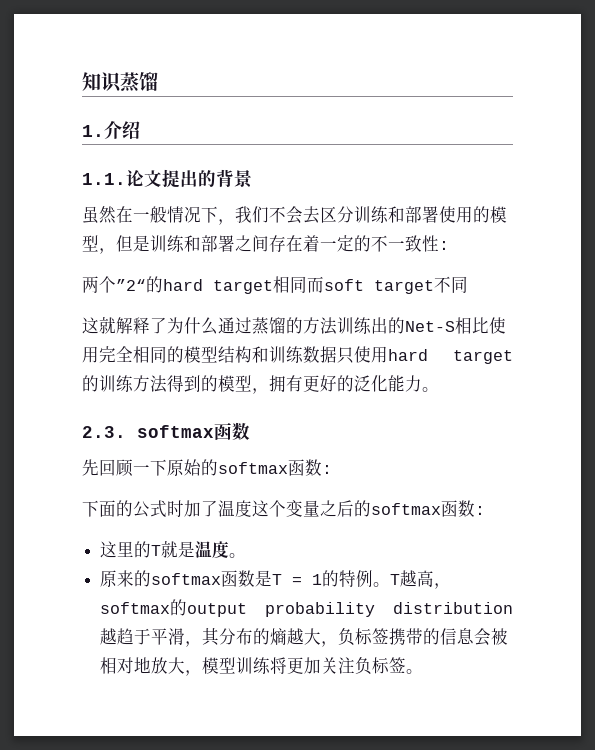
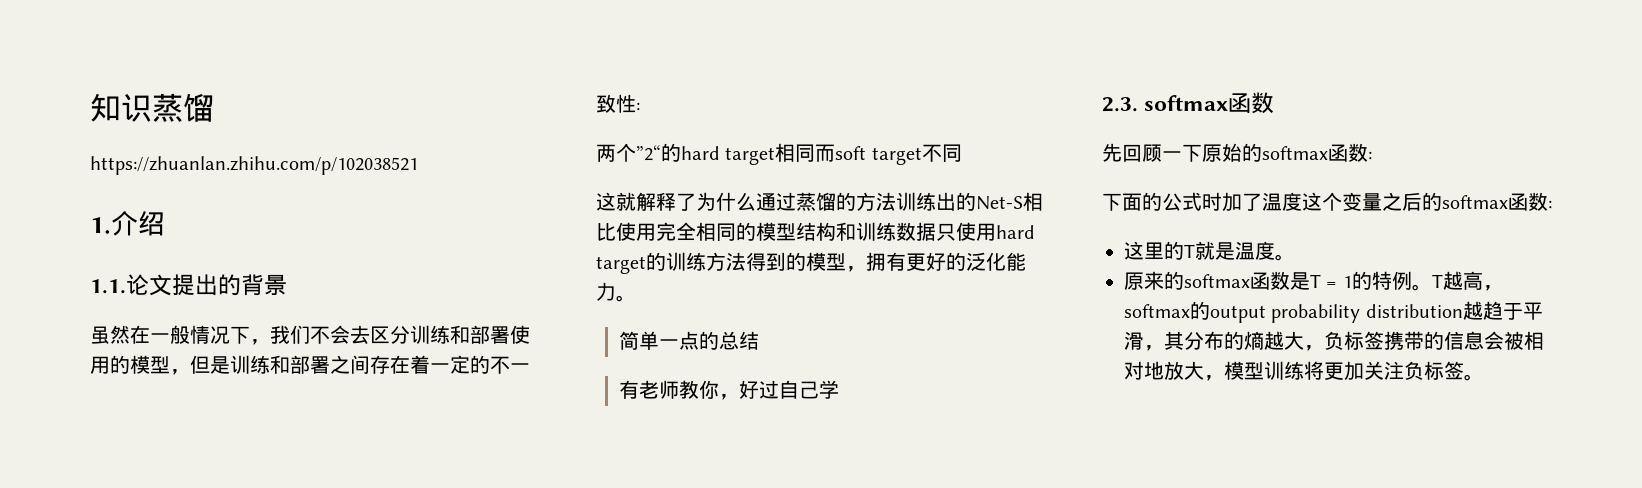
+ https://zhuanlan.zhihu.com/p/102038521
+ 简单一点的总结
+ 有老师教你，好过自己学

